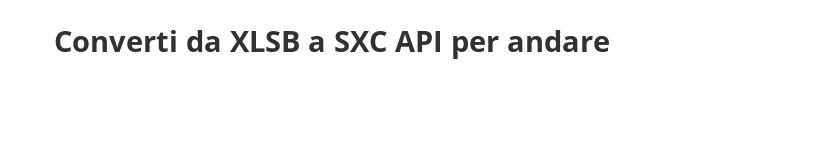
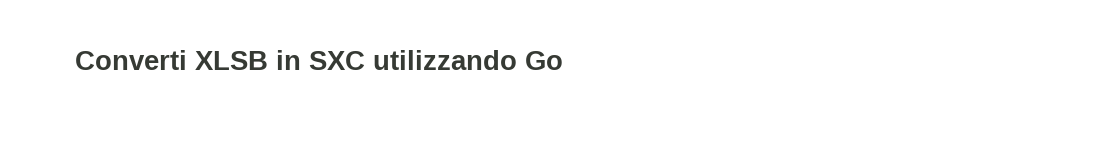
- Converti da XLSB a SXC API per andare
+ Converti XLSB in SXC utilizzando Go

